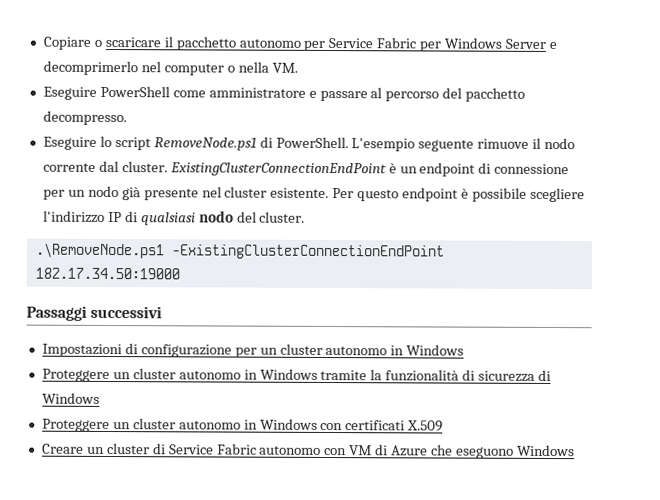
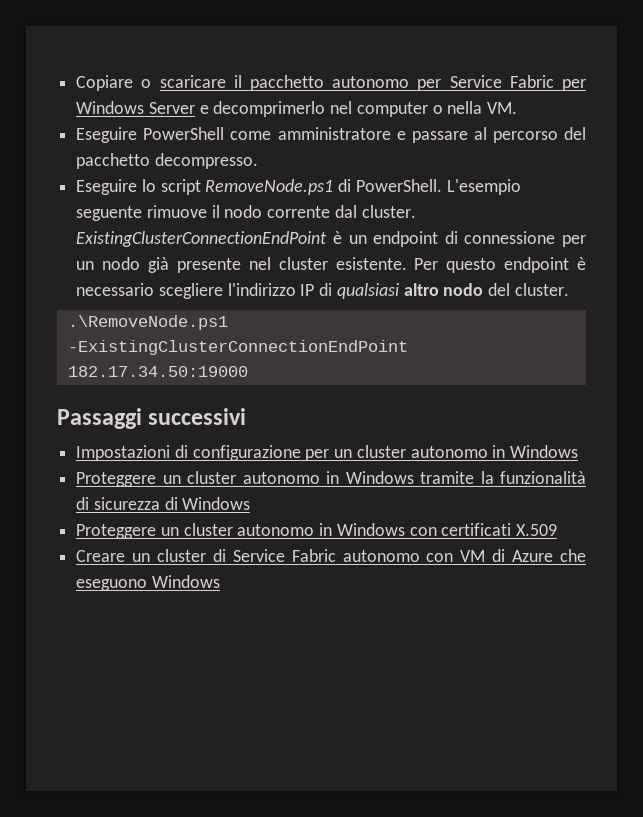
- Per questo endpoint è possibile scegliere l'indirizzo IP di qualsiasi nodo del cluster.
+ Per questo endpoint è necessario scegliere l'indirizzo IP di qualsiasi altro nodo del cluster.

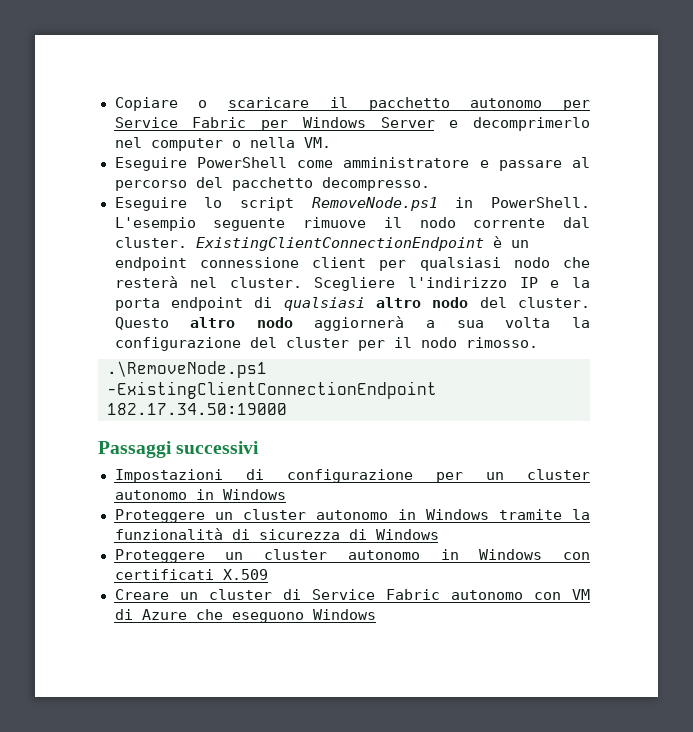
- Eseguire lo script RemoveNode.ps1 di PowerShell.
+ Eseguire lo script RemoveNode.ps1 in PowerShell.
- ExistingClusterConnectionEndPoint è un endpoint di connessione per un nodo già presente nel cluster esistente. Per questo endpoint è necessario scegliere l'indirizzo IP di qualsiasi altro nodo del cluster.
+ ExistingClientConnectionEndpoint è un endpoint connessione client per qualsiasi nodo che resterà nel cluster. Scegliere l'indirizzo IP e la porta endpoint di qualsiasi altro nodo del cluster. Questo altro nodo aggiornerà a sua volta la configurazione del cluster per il nodo rimosso.
- .\RemoveNode.ps1 -ExistingClusterConnectionEndPoint 182.17.34.50:19000
+ .\RemoveNode.ps1 -ExistingClientConnectionEndpoint 182.17.34.50:19000

